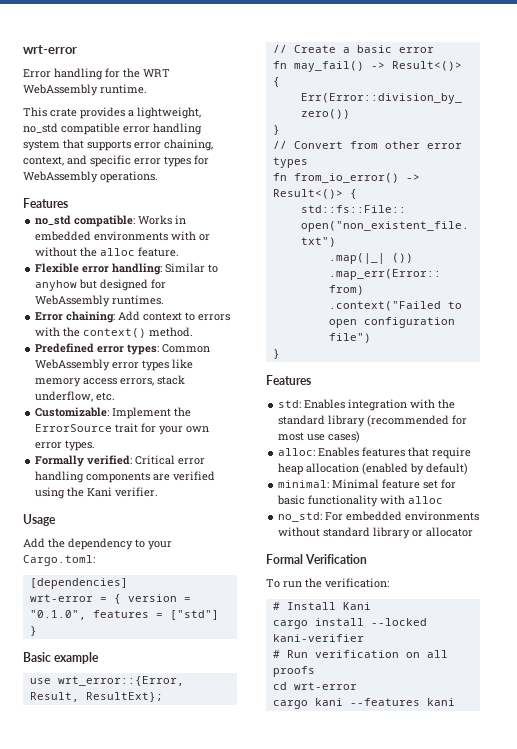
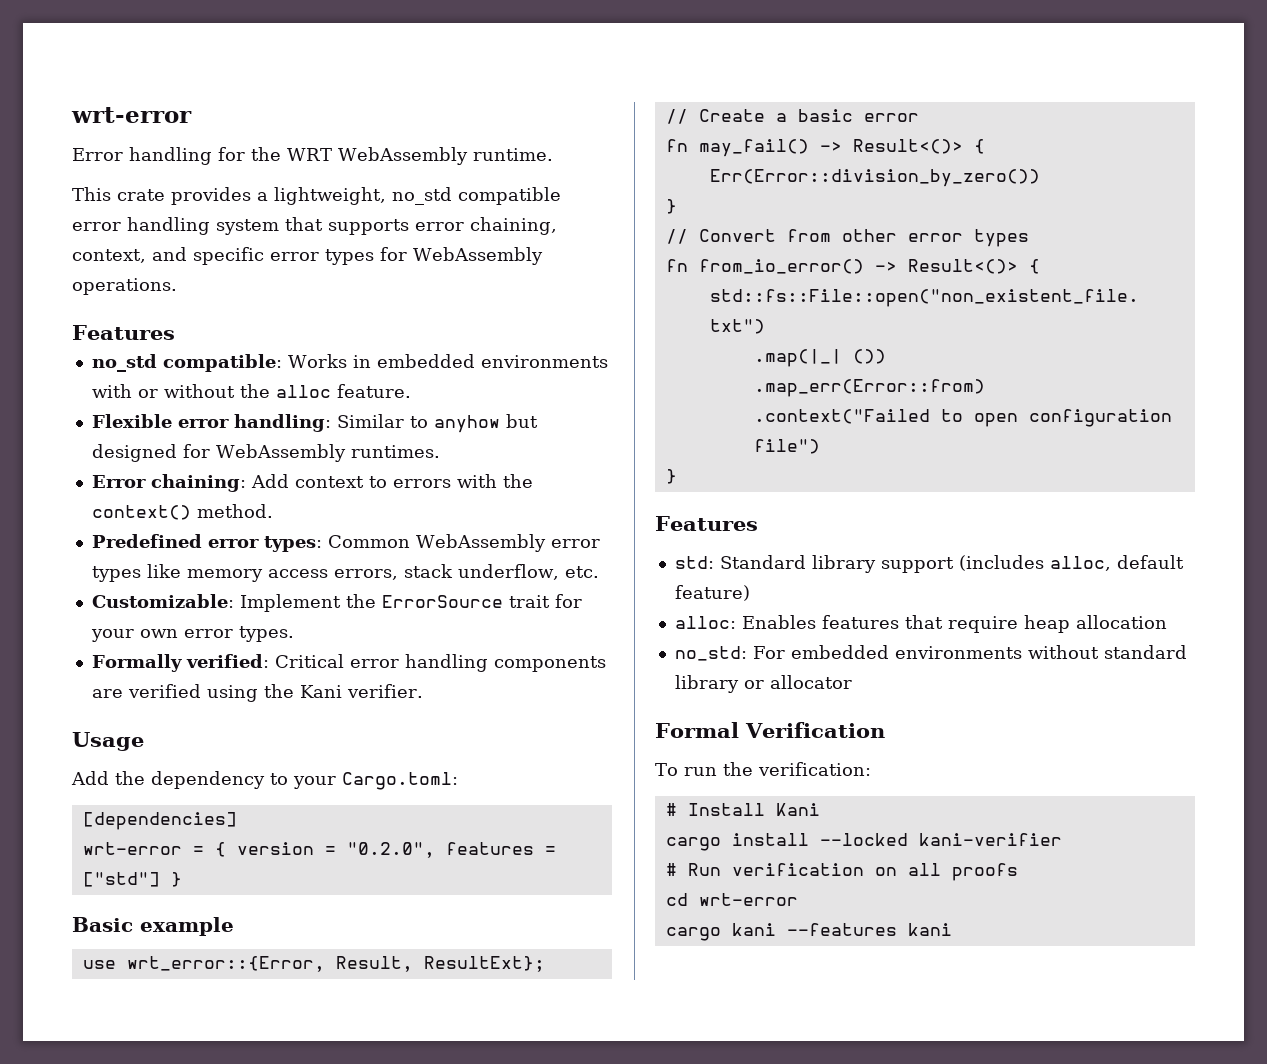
- wrt-error = { version = "0.1.0", features = ["std"] }
+ wrt-error = { version = "0.2.0", features = ["std"] }
- std: Enables integration with the standard library (recommended for most use cases)
+ std: Standard library support (includes alloc, default feature)
- alloc: Enables features that require heap allocation (enabled by default)
- minimal: Minimal feature set for basic functionality with alloc
+ alloc: Enables features that require heap allocation

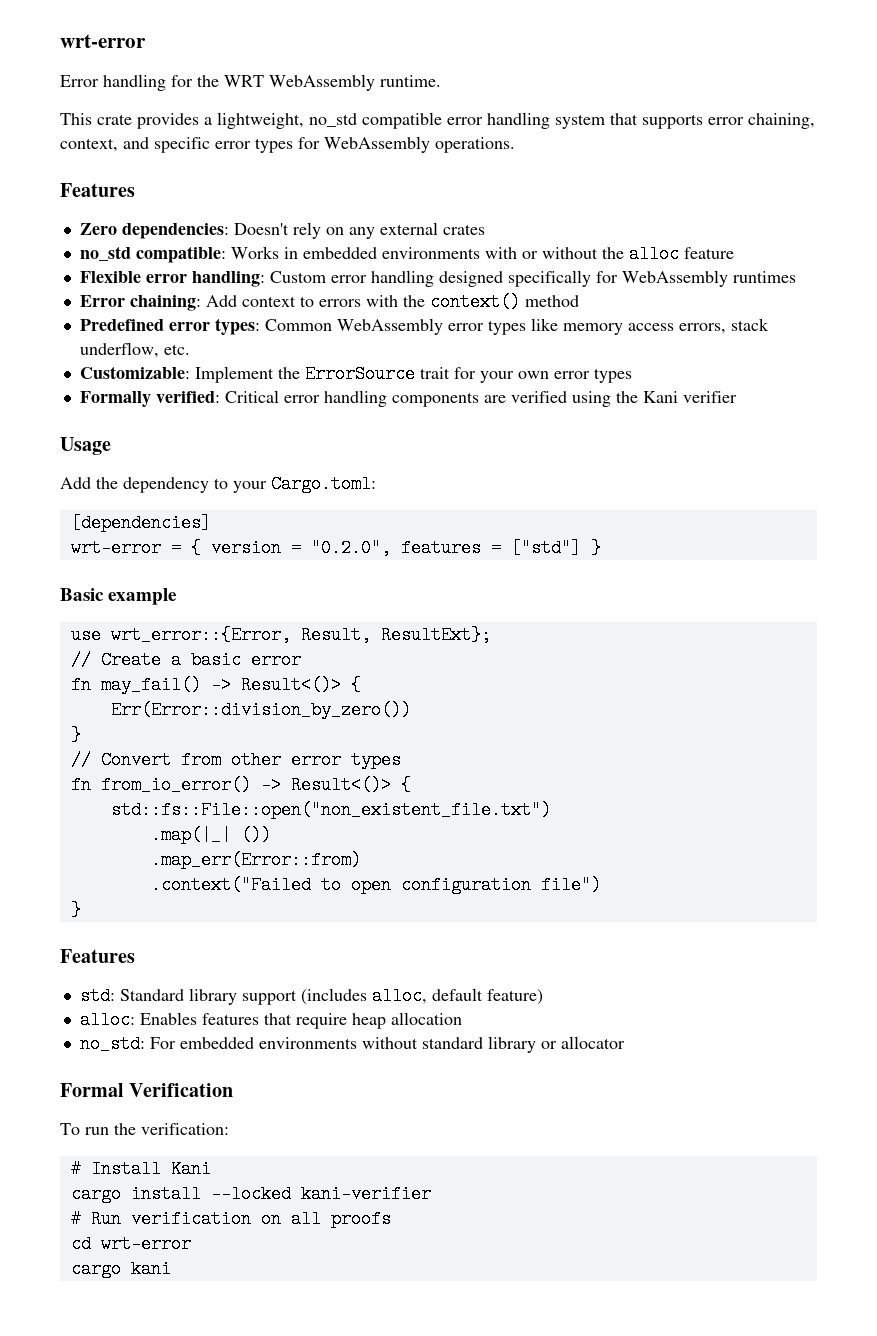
+ Zero dependencies: Doesn't rely on any external crates
- no_std compatible: Works in embedded environments with or without the alloc feature.
+ no_std compatible: Works in embedded environments with or without the alloc feature
- Flexible error handling: Similar to anyhow but designed for WebAssembly runtimes.
+ Flexible error handling: Custom error handling designed specifically for WebAssembly runtimes
- Error chaining: Add context to errors with the context() method.
+ Error chaining: Add context to errors with the context() method
- Customizable: Implement the ErrorSource trait for your own error types.
+ Customizable: Implement the ErrorSource trait for your own error types
- Formally verified: Critical error handling components are verified using the Kani verifier.
+ Formally verified: Critical error handling components are verified using the Kani verifier
- cargo kani --features kani
+ cargo kani

